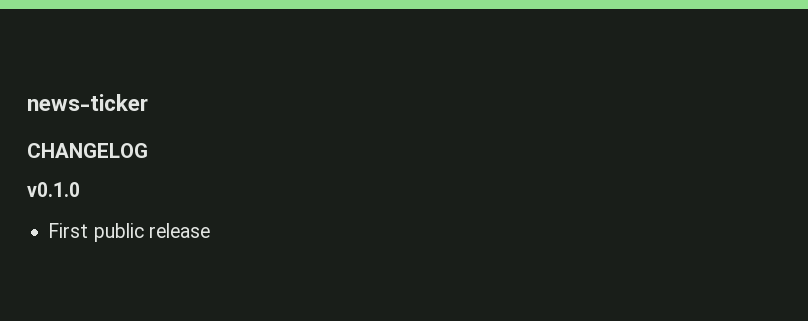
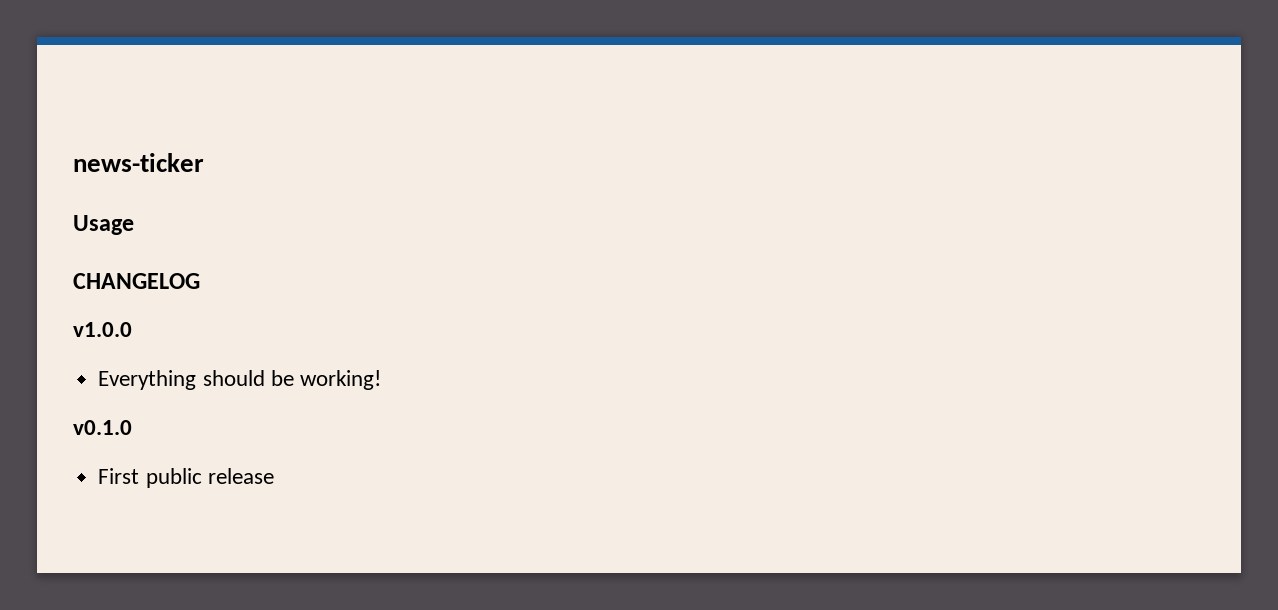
+ Usage
+ v1.0.0
+ Everything should be working!

